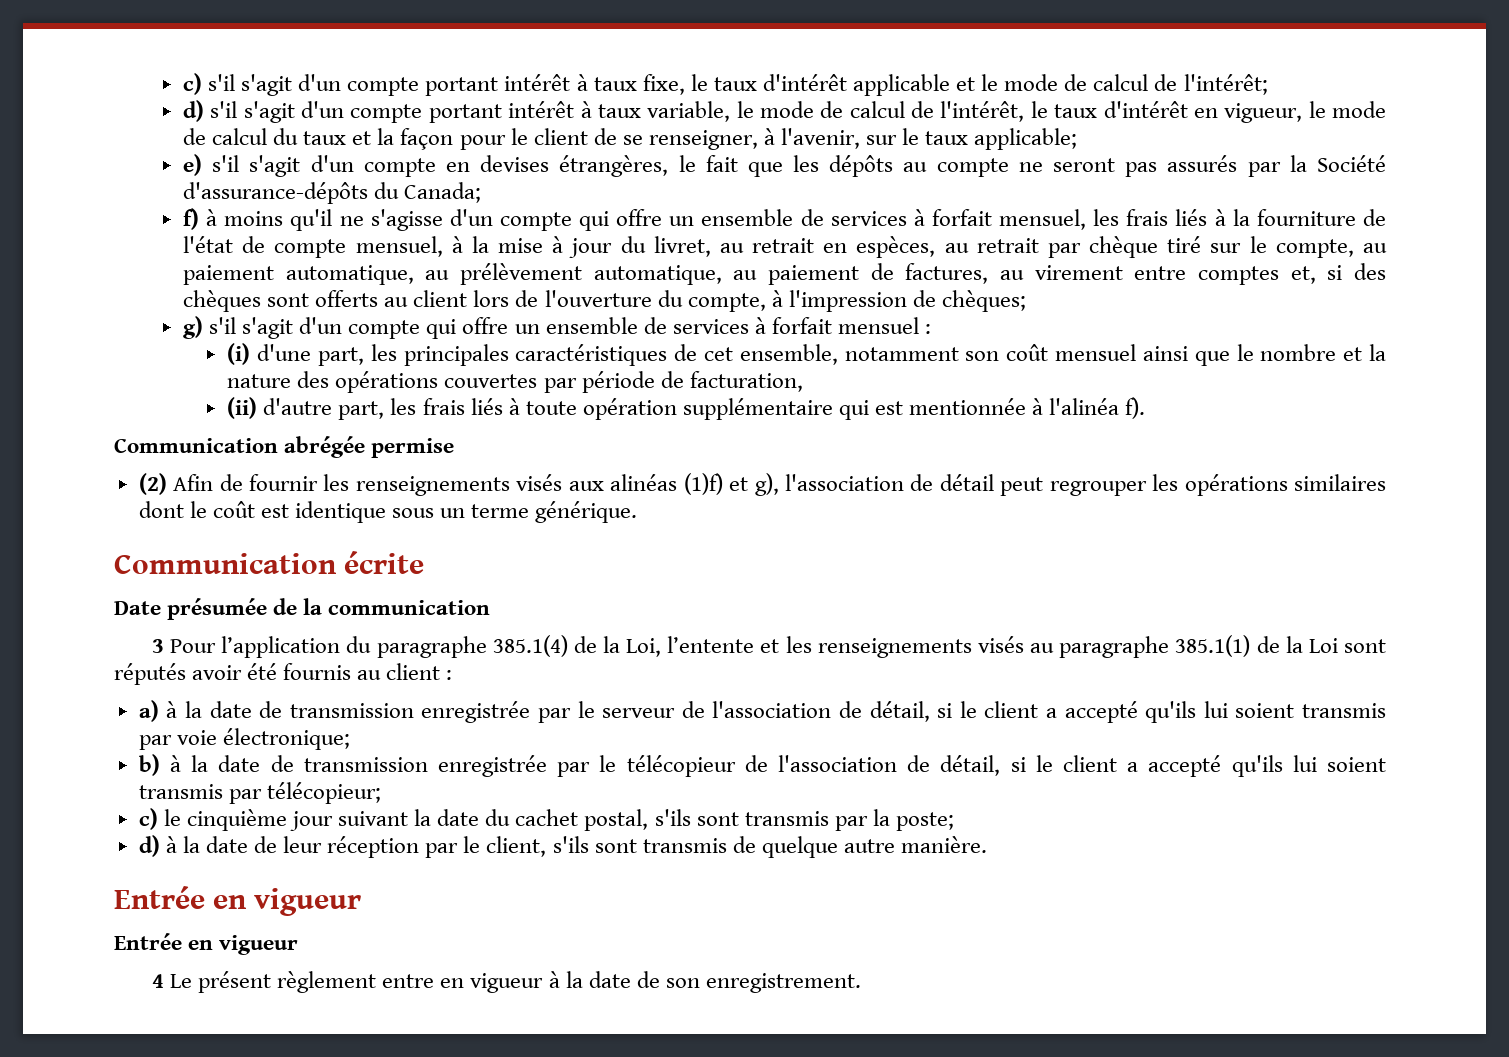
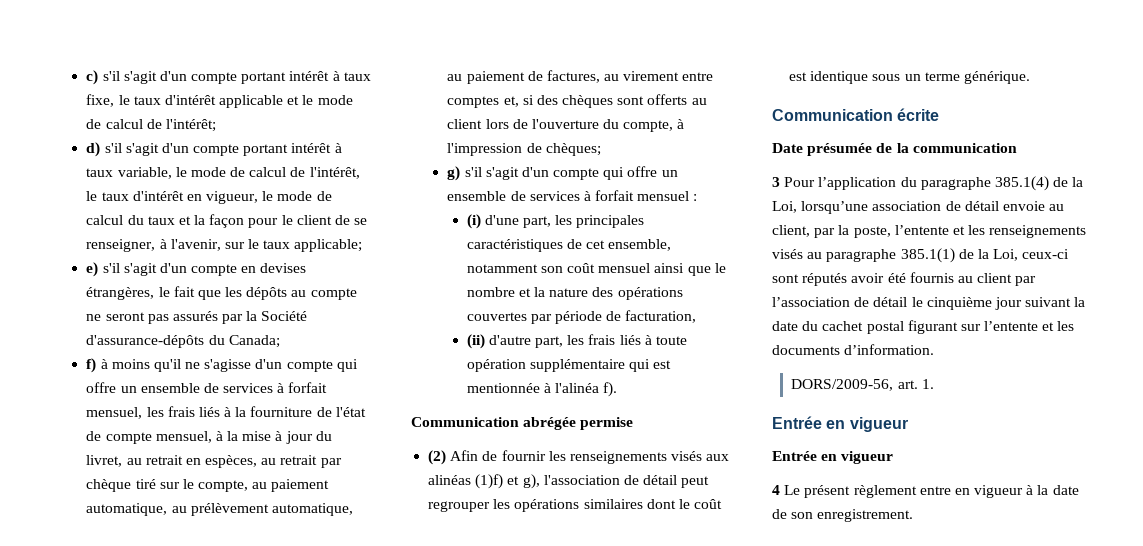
- 3 Pour l’application du paragraphe 385.1(4) de la Loi, l’entente et les renseignements visés au paragraphe 385.1(1) de la Loi sont réputés avoir été fournis au client :
- a) à la date de transmission enregistrée par le serveur de l'association de détail, si le client a accepté qu'ils lui soient transmis par voie électronique;
- b) à la date de transmission enregistrée par le télécopieur de l'association de détail, si le client a accepté qu'ils lui soient transmis par télécopieur;
- c) le cinquième jour suivant la date du cachet postal, s'ils sont transmis par la poste;
- d) à la date de leur réception par le client, s'ils sont transmis de quelque autre manière.
+ 3 Pour l’application du paragraphe 385.1(4) de la Loi, lorsqu’une association de détail envoie au client, par la poste, l’entente et les renseignements visés au paragraphe 385.1(1) de la Loi, ceux-ci sont réputés avoir été fournis au client par l’association de détail le cinquième jour suivant la date du cachet postal figurant sur l’entente et les documents d’information.
+ DORS/2009-56, art. 1.

